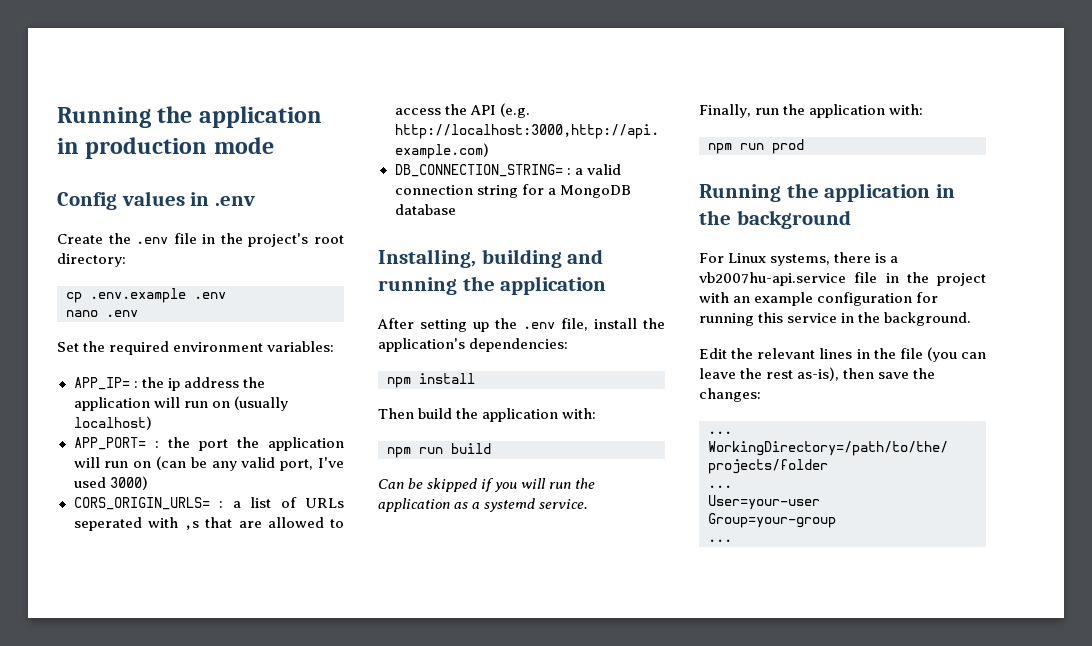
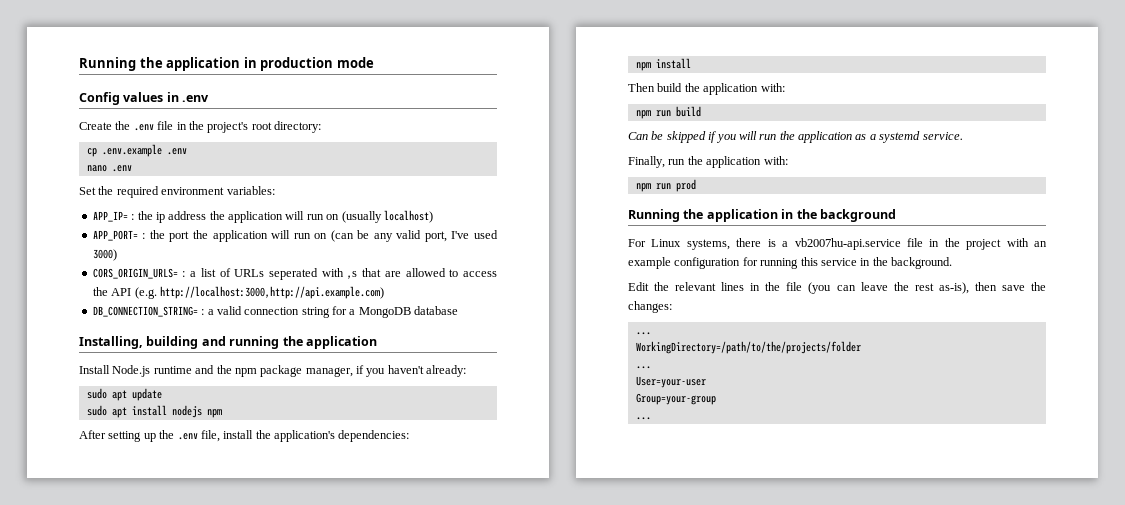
+ Install Node.js runtime and the npm package manager, if you haven't already:
+ sudo apt update
+ sudo apt install nodejs npm

